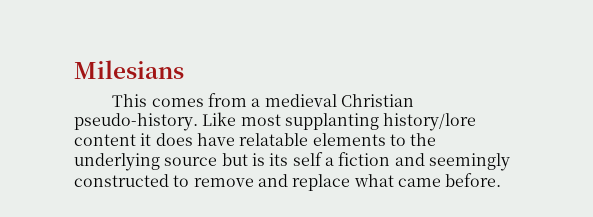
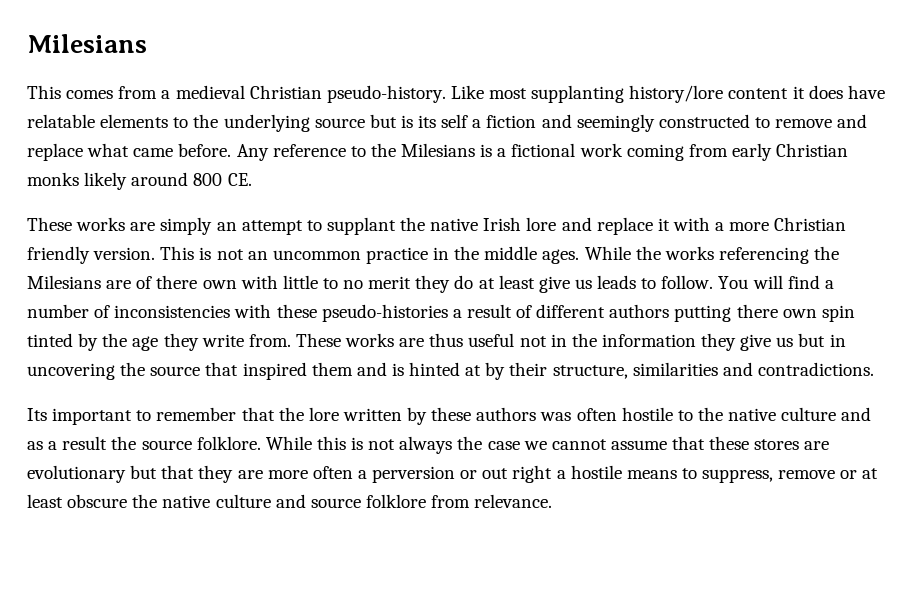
+ Any reference to the Milesians is a fictional work coming from early Christian monks likely around 800 CE.
+ These works are simply an attempt to supplant the native Irish lore and replace it with a more Christian friendly version. This is not an uncommon practice in the middle ages. While the works referencing the Milesians are of there own with little to no merit they do at least give us leads to follow. You will find a number of inconsistencies with these pseudo-histories a result of different authors putting there own spin tinted by the age they write from. These works are thus useful not in the information they give us but in uncovering the source that inspired them and is hinted at by their structure, similarities and contradictions.
+ Its important to remember that the lore written by these authors was often hostile to the native culture and as a result the source folklore. While this is not always the case we cannot assume that these stores are evolutionary but that they are more often a perversion or out right a hostile means to suppress, remove or at least obscure the native culture and source folklore from relevance.

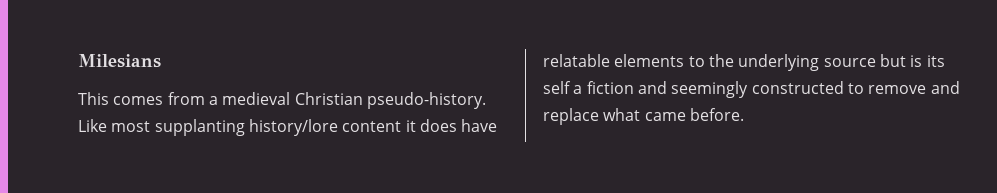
- Any reference to the Milesians is a fictional work coming from early Christian monks likely around 800 CE.
- These works are simply an attempt to supplant the native Irish lore and replace it with a more Christian friendly version. This is not an uncommon practice in the middle ages. While the works referencing the Milesians are of there own with little to no merit they do at least give us leads to follow. You will find a number of inconsistencies with these pseudo-histories a result of different authors putting there own spin tinted by the age they write from. These works are thus useful not in the information they give us but in uncovering the source that inspired them and is hinted at by their structure, similarities and contradictions.
- Its important to remember that the lore written by these authors was often hostile to the native culture and as a result the source folklore. While this is not always the case we cannot assume that these stores are evolutionary but that they are more often a perversion or out right a hostile means to suppress, remove or at least obscure the native culture and source folklore from relevance.

